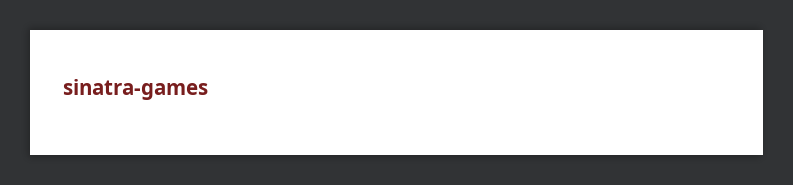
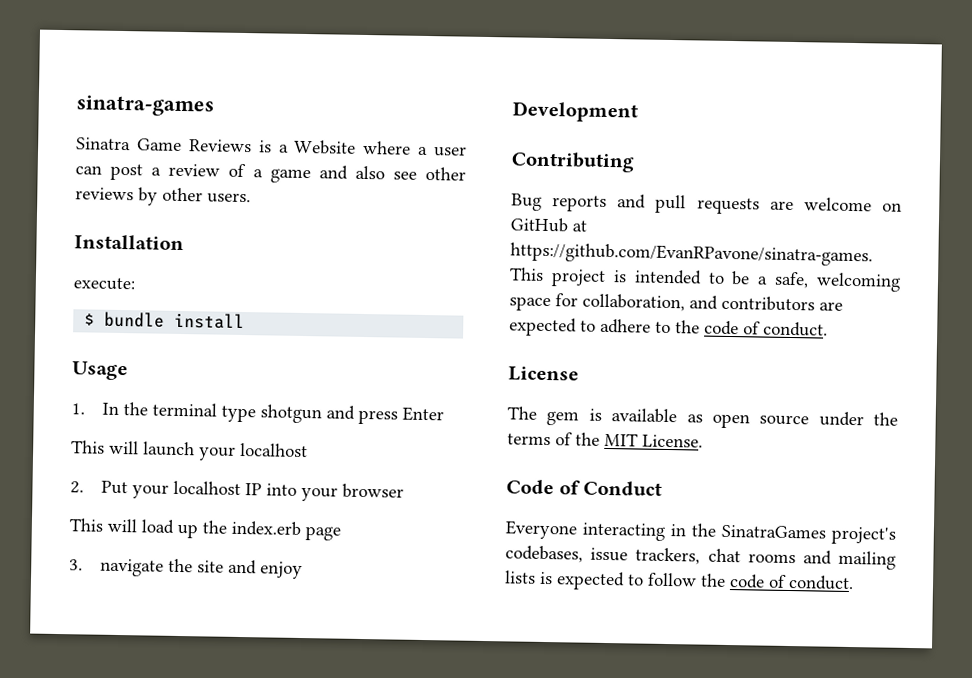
+ Sinatra Game Reviews is a Website where a user can post a review of a game and also see other reviews by other users.
+ Installation
+ execute:
+ $ bundle install
+ Usage
+ 1. In the terminal type shotgun and press Enter
+ This will launch your localhost
+ 2. Put your localhost IP into your browser
+ This will load up the index.erb page
+ 3. navigate the site and enjoy
+ Development
+ Contributing
+ Bug reports and pull requests are welcome on GitHub at https://github.com/EvanRPavone/sinatra-games. This project is intended to be a safe, welcoming space for collaboration, and contributors are expected to adhere to the code of conduct.
+ License
+ The gem is available as open source under the terms of the MIT License.
+ Code of Conduct
+ Everyone interacting in the SinatraGames project's codebases, issue trackers, chat rooms and mailing lists is expected to follow the code of conduct.

